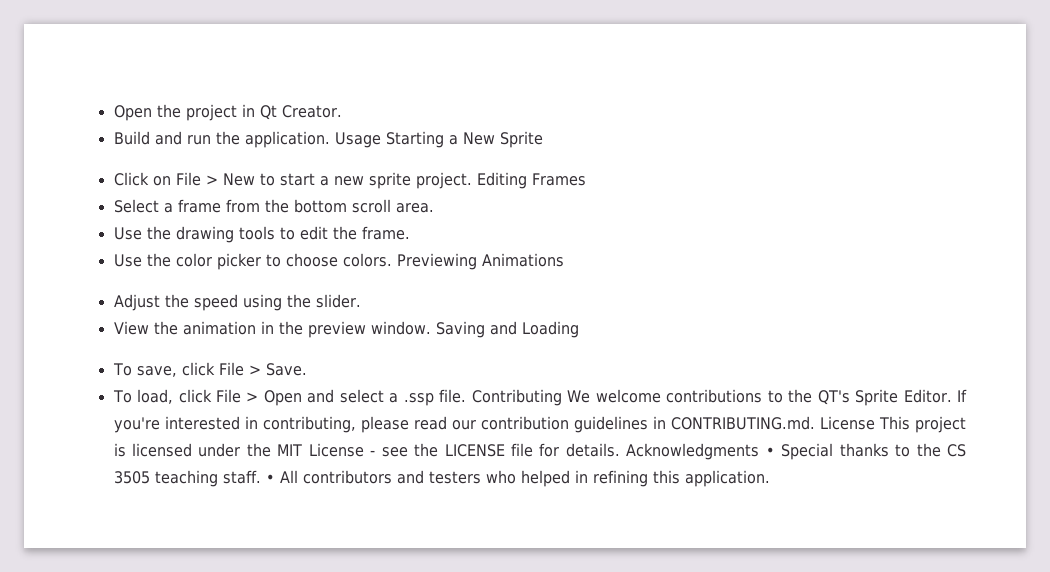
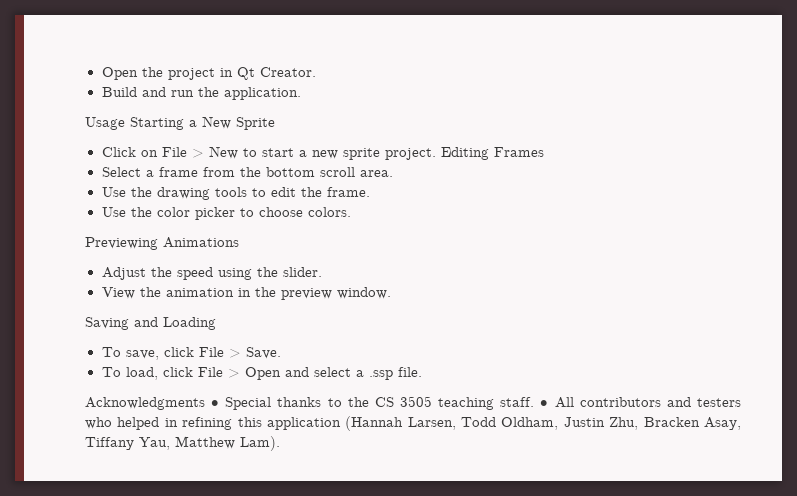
- Build and run the application. Usage Starting a New Sprite
+ Build and run the application.
+ Usage Starting a New Sprite
- Use the color picker to choose colors. Previewing Animations
+ Use the color picker to choose colors.
+ Previewing Animations
- View the animation in the preview window. Saving and Loading
+ View the animation in the preview window.
+ Saving and Loading
- To load, click File > Open and select a .ssp file. Contributing We welcome contributions to the QT's Sprite Editor. If you're interested in contributing, please read our contribution guidelines in CONTRIBUTING.md. License This project is licensed under the MIT License - see the LICENSE file for details. Acknowledgments • Special thanks to the CS 3505 teaching staff.
+ To load, click File > Open and select a .ssp file.
+ Acknowledgments • Special thanks to the CS 3505 teaching staff.
- • All contributors and testers who helped in refining this application.
+ • All contributors and testers who helped in refining this application (Hannah Larsen, Todd Oldham, Justin Zhu, Bracken Asay, Tiffany Yau, Matthew Lam).

